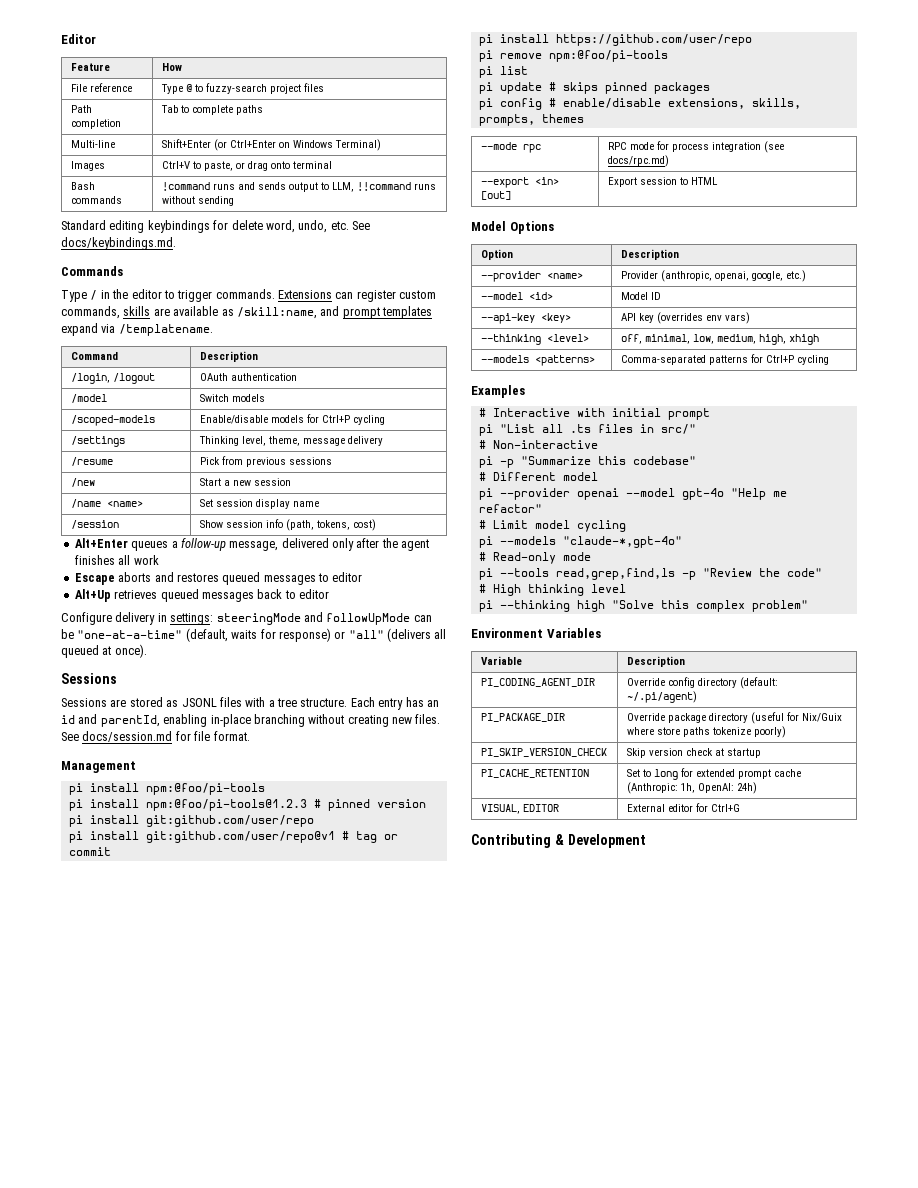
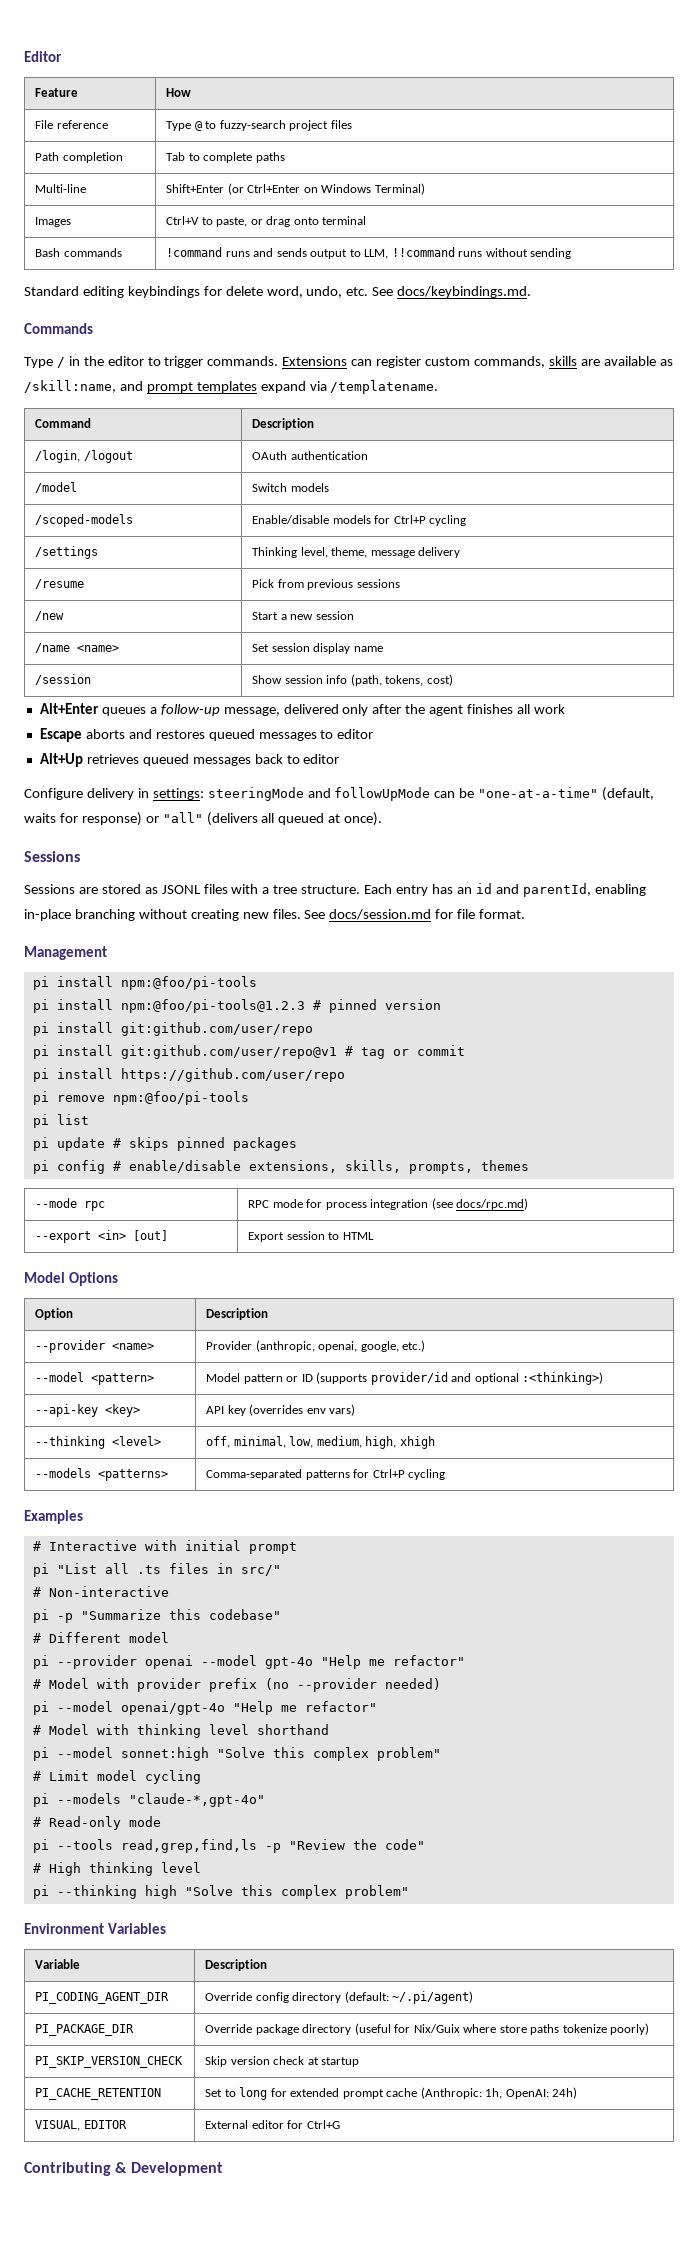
- --model <id> | Model ID
+ --model <pattern> | Model pattern or ID (supports provider/id and optional :<thinking>)
+ # Model with provider prefix (no --provider needed)
+ pi --model openai/gpt-4o "Help me refactor"
+ # Model with thinking level shorthand
+ pi --model sonnet:high "Solve this complex problem"

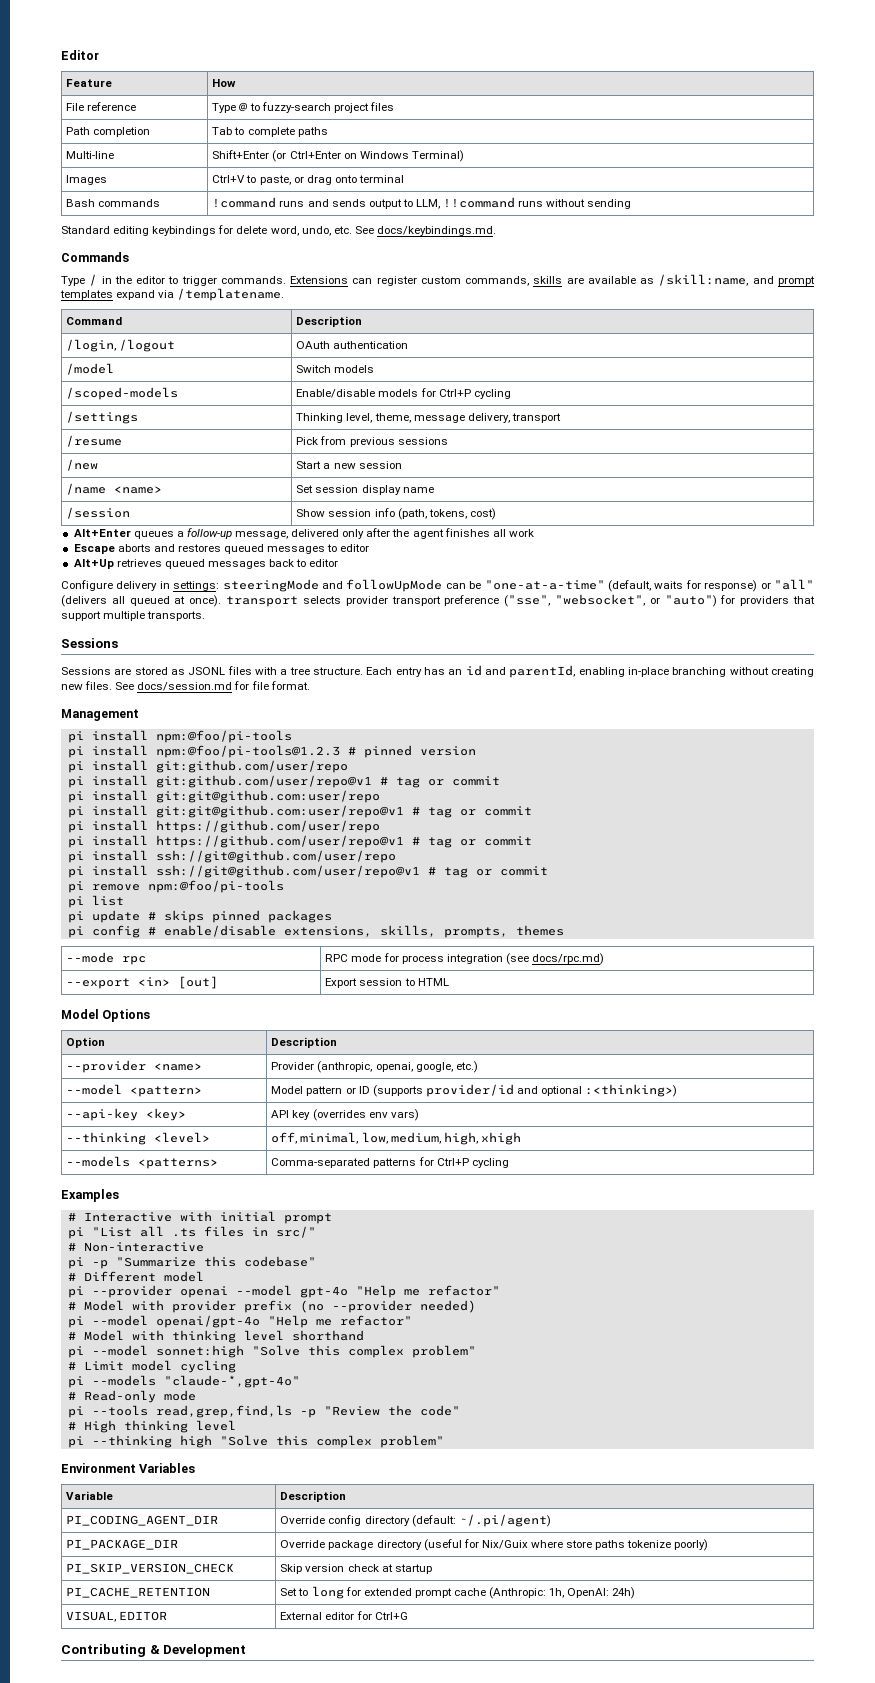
- /settings | Thinking level, theme, message delivery
+ /settings | Thinking level, theme, message delivery, transport
- Configure delivery in settings: steeringMode and followUpMode can be "one-at-a-time" (default, waits for response) or "all" (delivers all queued at once).
+ Configure delivery in settings: steeringMode and followUpMode can be "one-at-a-time" (default, waits for response) or "all" (delivers all queued at once). transport selects provider transport preference ("sse", "websocket", or "auto") for providers that support multiple transports.
+ pi install git:git@github.com:user/repo
+ pi install git:git@github.com:user/repo@v1 # tag or commit
  pi install https://github.com/user/repo
+ pi install https://github.com/user/repo@v1 # tag or commit
+ pi install ssh://git@github.com/user/repo
+ pi install ssh://git@github.com/user/repo@v1 # tag or commit

